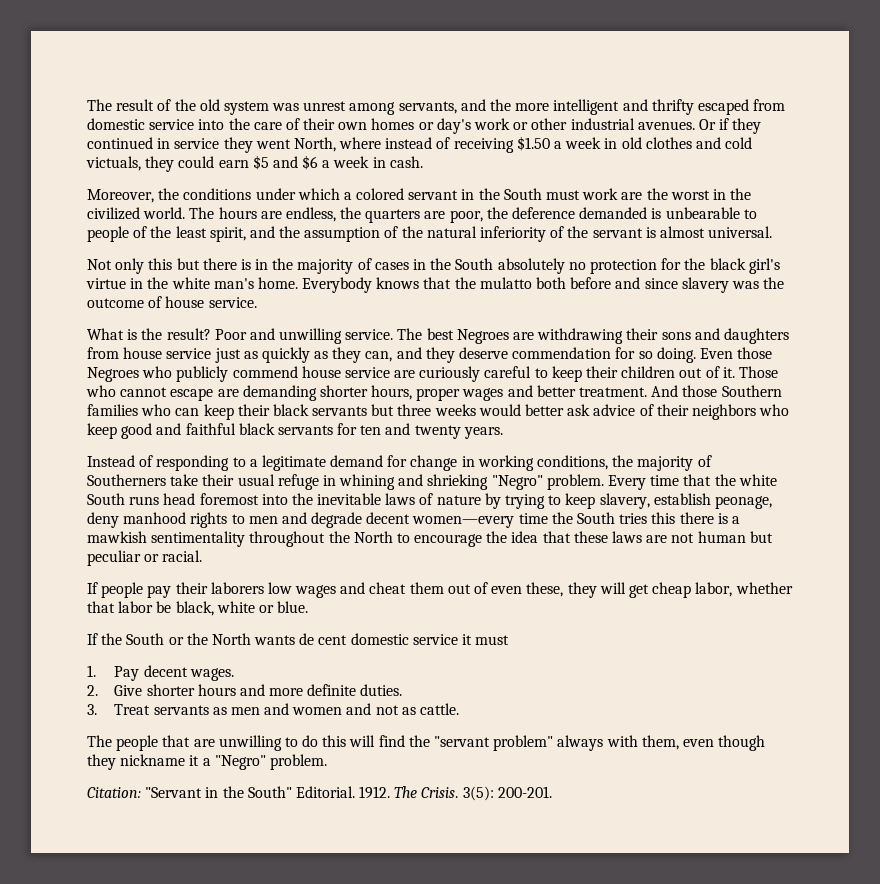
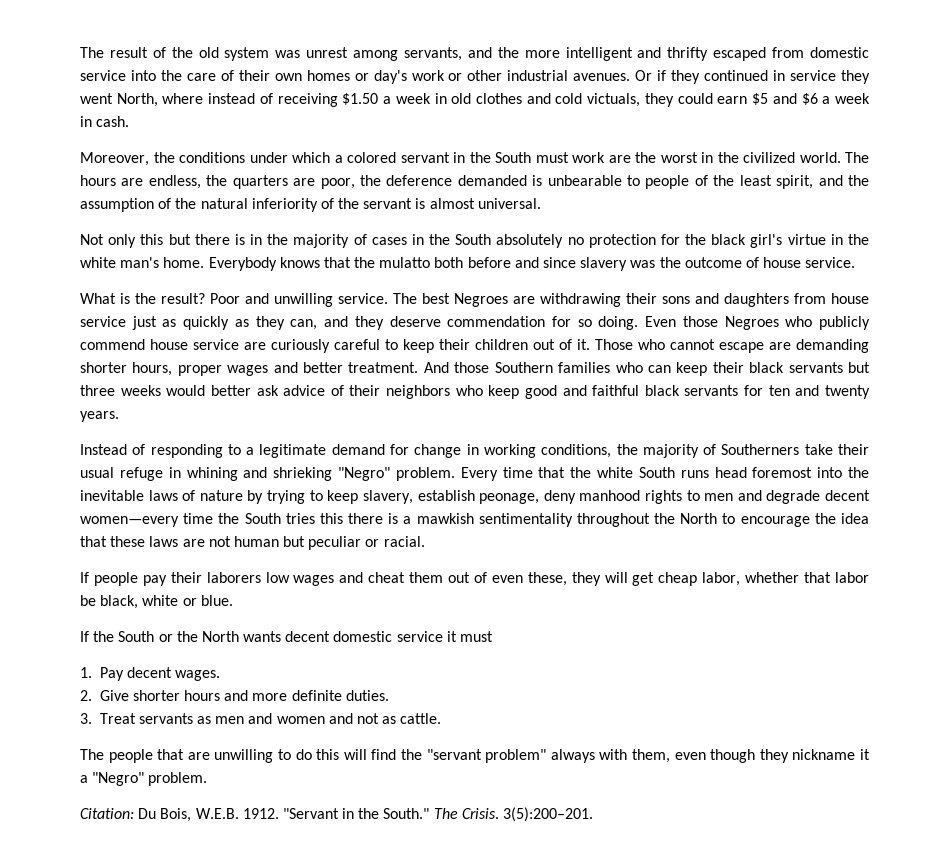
- If the South or the North wants de cent domestic service it must
+ If the South or the North wants decent domestic service it must
- Citation: "Servant in the South" Editorial. 1912. The Crisis. 3(5): 200-201.
+ Citation: Du Bois, W.E.B. 1912. "Servant in the South." The Crisis. 3(5):200–201.

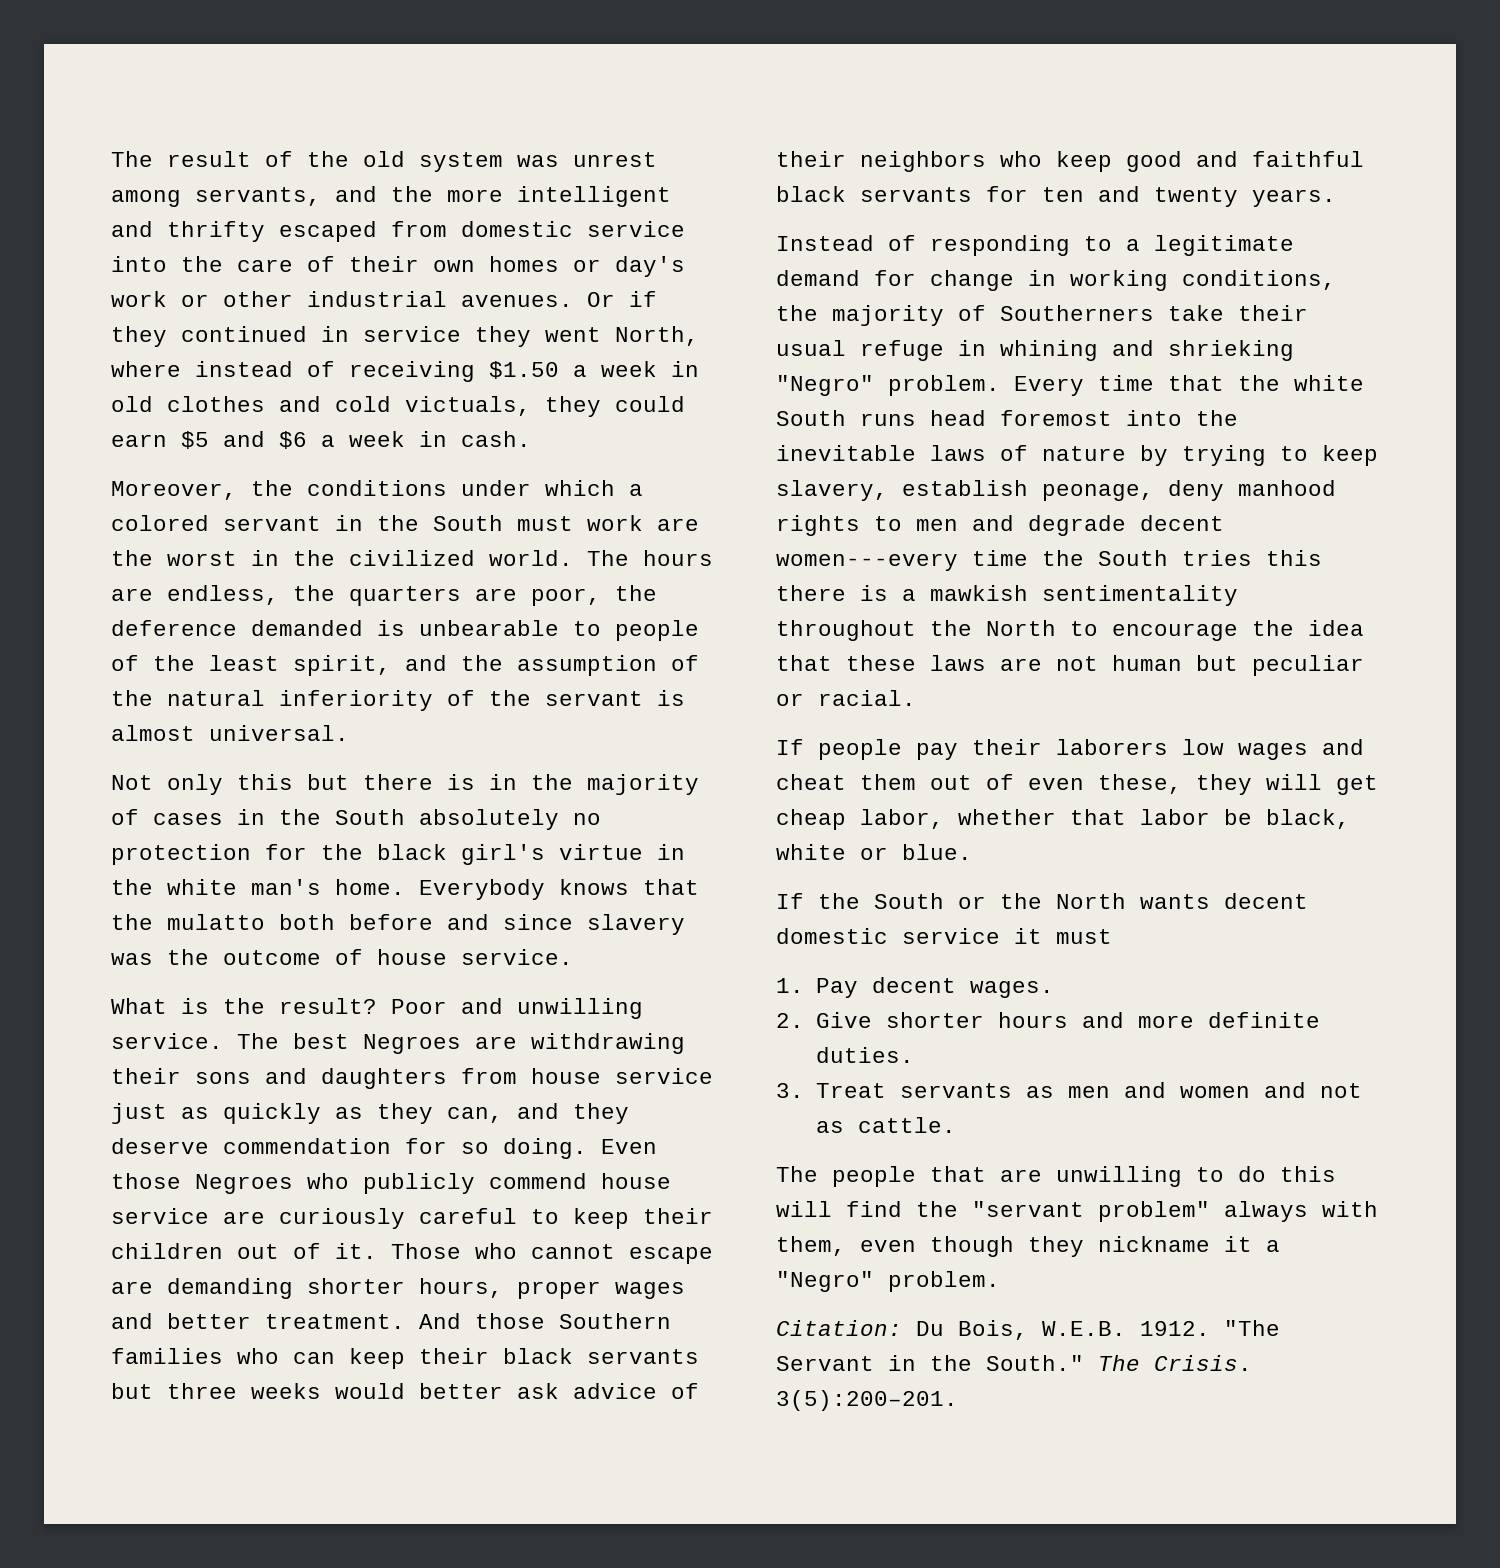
- Every time that the white South runs head foremost into the inevitable laws of nature by trying to keep slavery, establish peonage, deny manhood rights to men and degrade decent women—every time the South tries this there is a mawkish sentimentality throughout the North to encourage the idea that these laws are not human but peculiar or racial.
+ Every time that the white South runs head foremost into the inevitable laws of nature by trying to keep slavery, establish peonage, deny manhood rights to men and degrade decent women---every time the South tries this there is a mawkish sentimentality throughout the North to encourage the idea that these laws are not human but peculiar or racial.
- "Servant in the South."
+ "The Servant in the South."

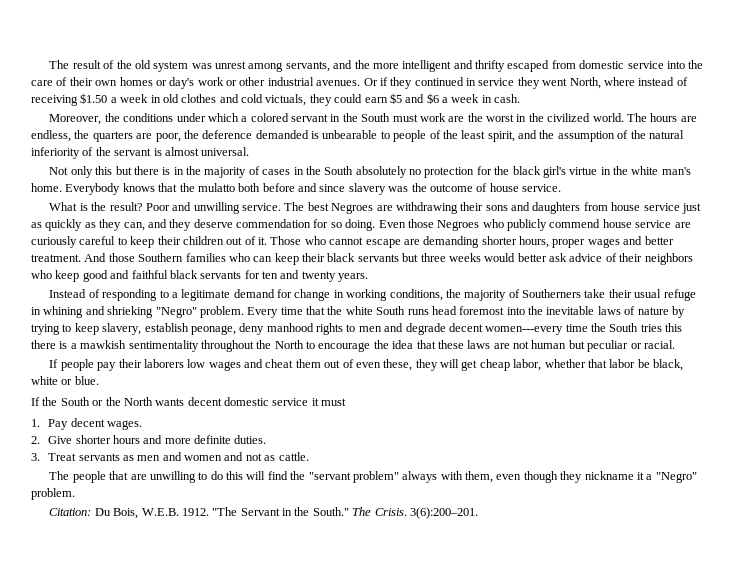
- 3(5):200–201.
+ 3(6):200–201.

